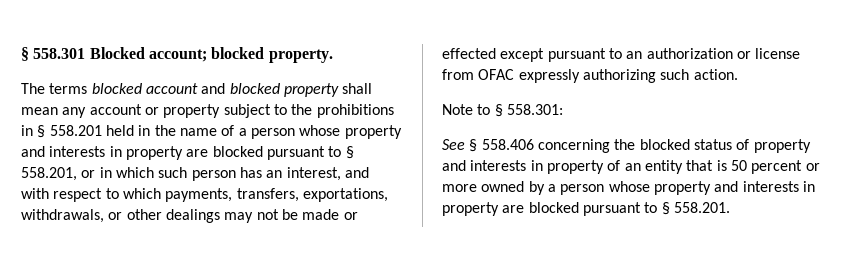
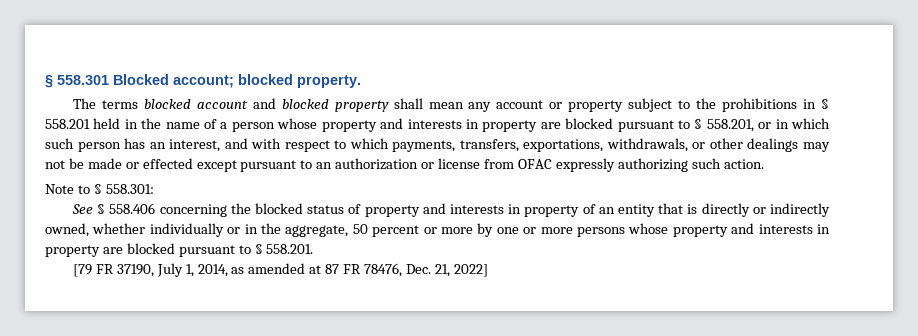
- See § 558.406 concerning the blocked status of property and interests in property of an entity that is 50 percent or more owned by a person whose property and interests in property are blocked pursuant to § 558.201.
+ See § 558.406 concerning the blocked status of property and interests in property of an entity that is directly or indirectly owned, whether individually or in the aggregate, 50 percent or more by one or more persons whose property and interests in property are blocked pursuant to § 558.201.
+ [79 FR 37190, July 1, 2014, as amended at 87 FR 78476, Dec. 21, 2022]

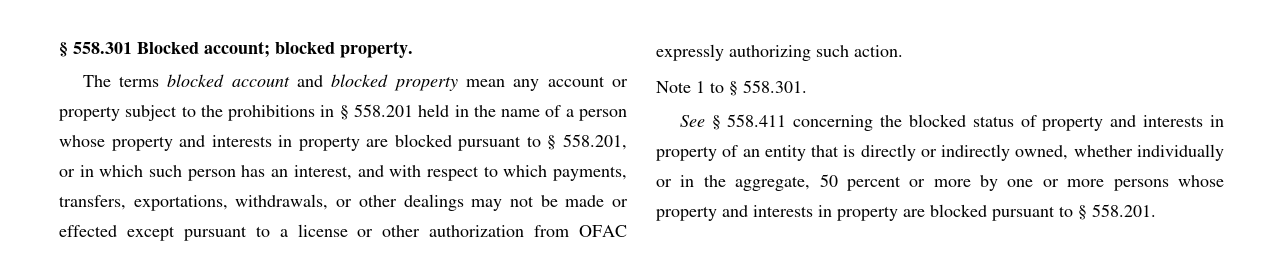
- The terms blocked account and blocked property shall mean any account or property subject to the prohibitions in § 558.201 held in the name of a person whose property and interests in property are blocked pursuant to § 558.201, or in which such person has an interest, and with respect to which payments, transfers, exportations, withdrawals, or other dealings may not be made or effected except pursuant to an authorization or license from OFAC expressly authorizing such action.
+ The terms blocked account and blocked property mean any account or property subject to the prohibitions in § 558.201 held in the name of a person whose property and interests in property are blocked pursuant to § 558.201, or in which such person has an interest, and with respect to which payments, transfers, exportations, withdrawals, or other dealings may not be made or effected except pursuant to a license or other authorization from OFAC expressly authorizing such action.
- Note to § 558.301:
+ Note 1 to § 558.301.
- See § 558.406 concerning the blocked status of property and interests in property of an entity that is directly or indirectly owned, whether individually or in the aggregate, 50 percent or more by one or more persons whose property and interests in property are blocked pursuant to § 558.201.
+ See § 558.411 concerning the blocked status of property and interests in property of an entity that is directly or indirectly owned, whether individually or in the aggregate, 50 percent or more by one or more persons whose property and interests in property are blocked pursuant to § 558.201.
- [79 FR 37190, July 1, 2014, as amended at 87 FR 78476, Dec. 21, 2022]

